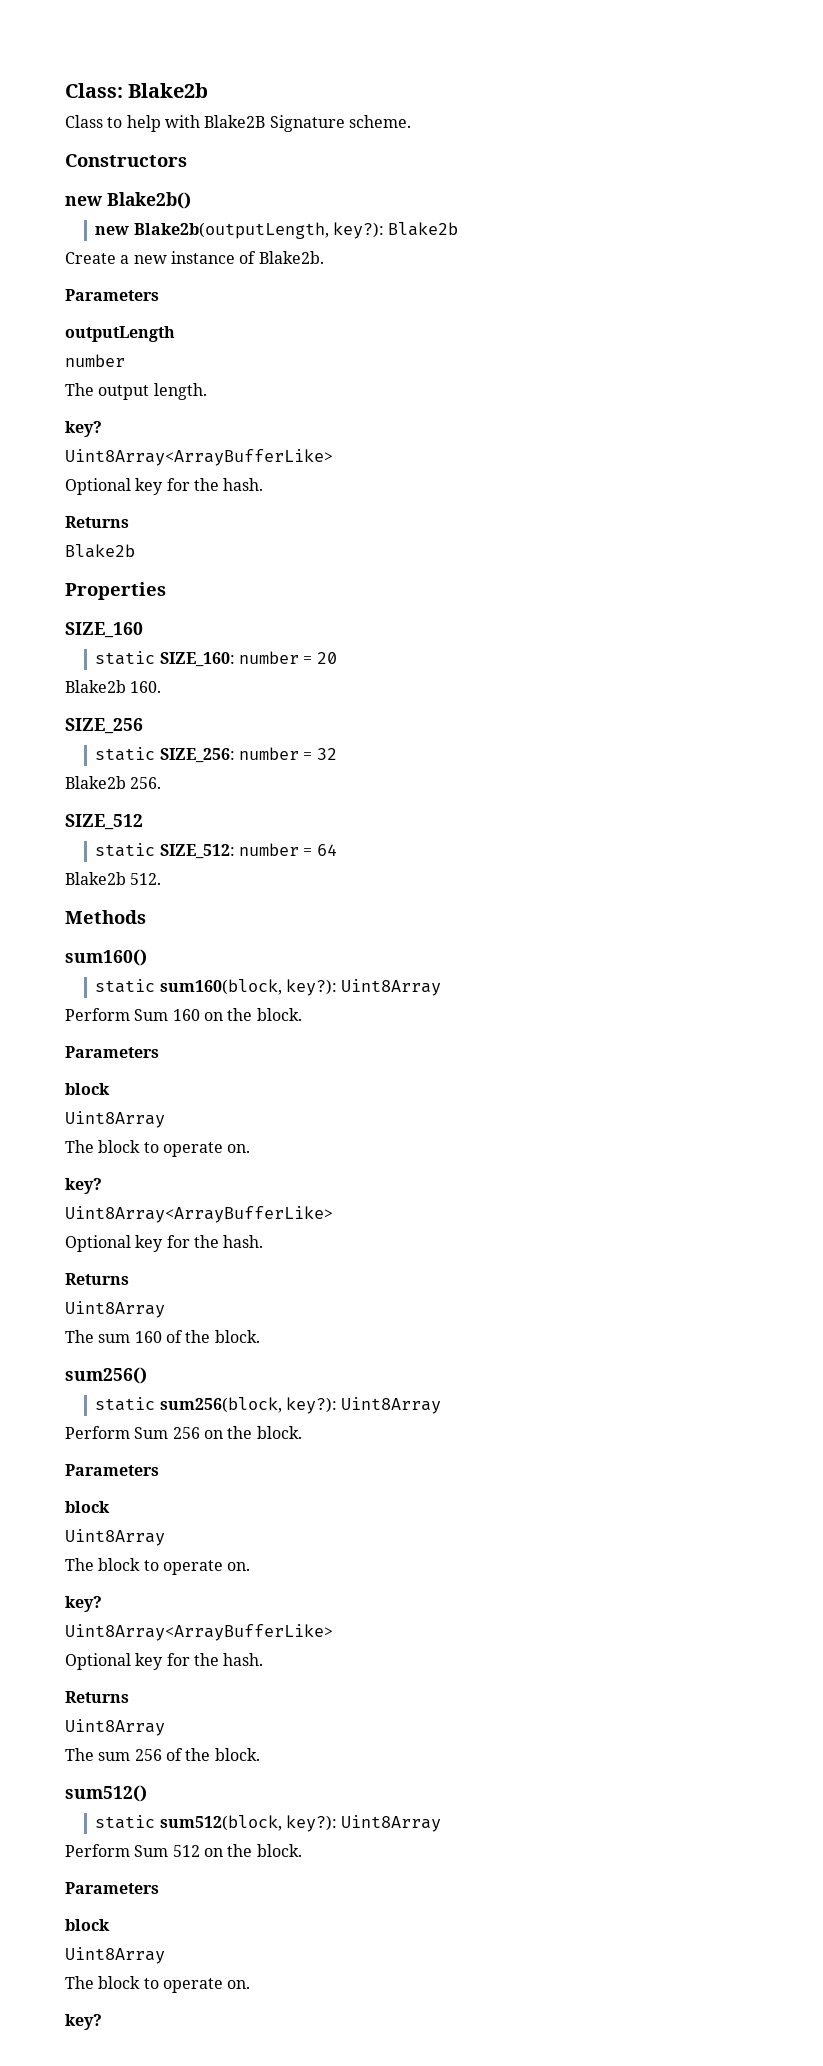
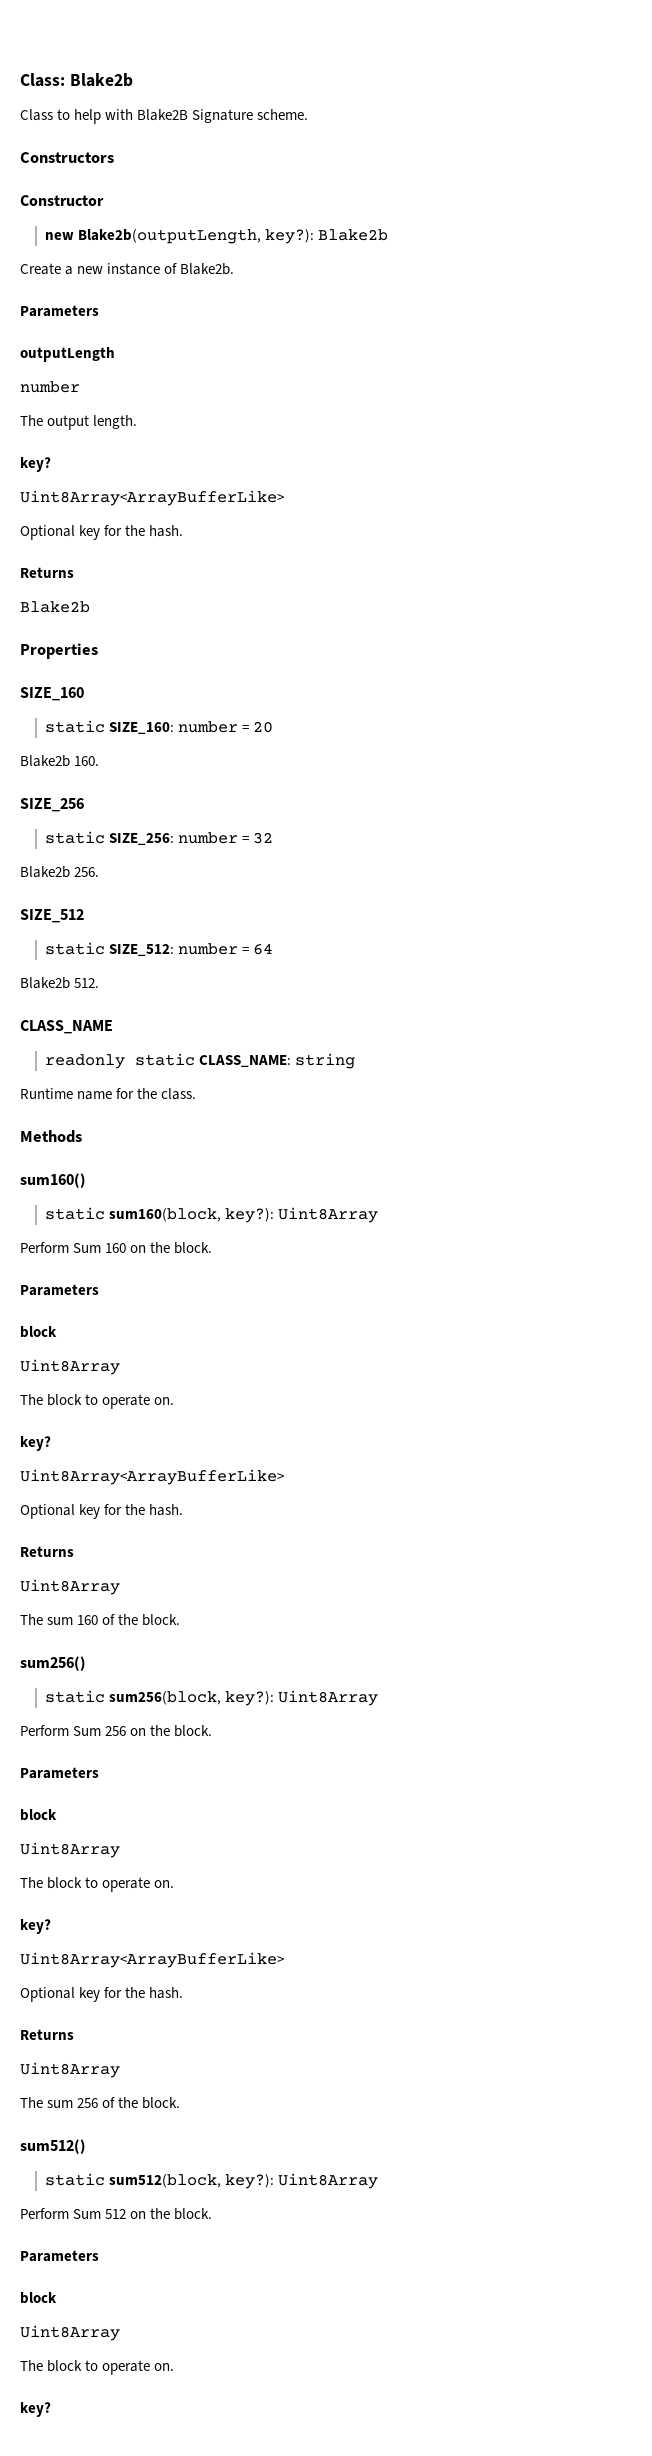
- new Blake2b()
+ Constructor
+ CLASS_NAME
+ readonly static CLASS_NAME: string
+ Runtime name for the class.

